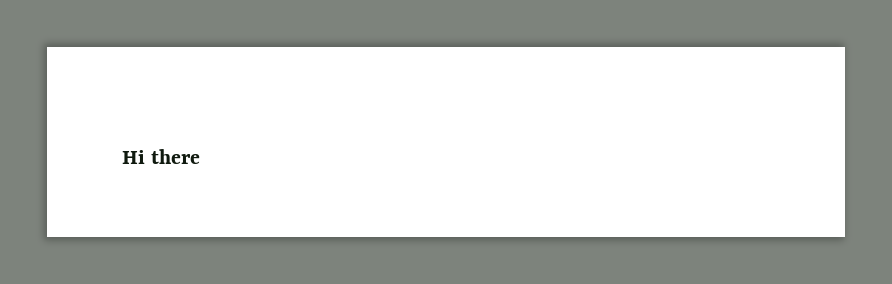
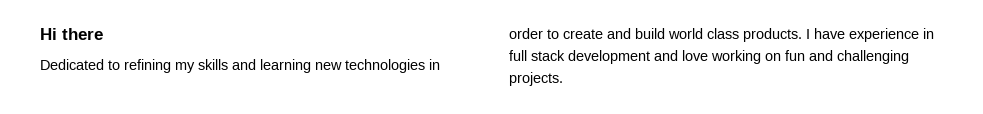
+ Dedicated to refining my skills and learning new technologies in order to create and build world class products. I have experience in full stack development and love working on fun and challenging projects.

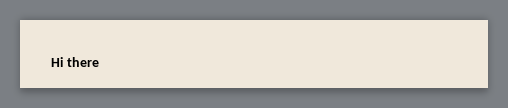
- Dedicated to refining my skills and learning new technologies in order to create and build world class products. I have experience in full stack development and love working on fun and challenging projects.

